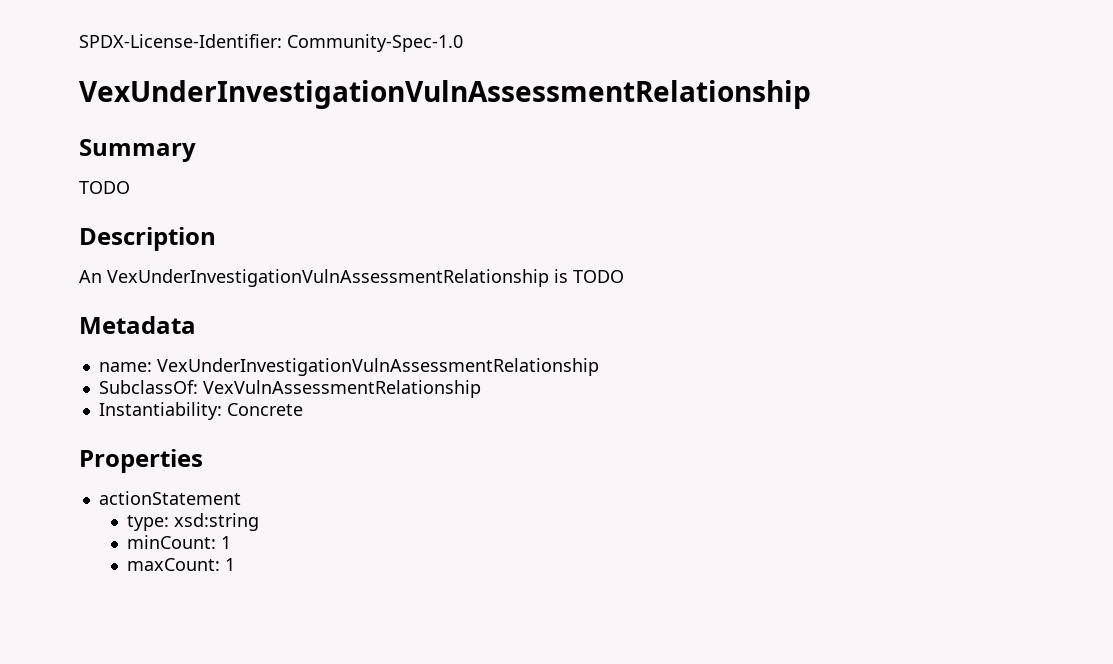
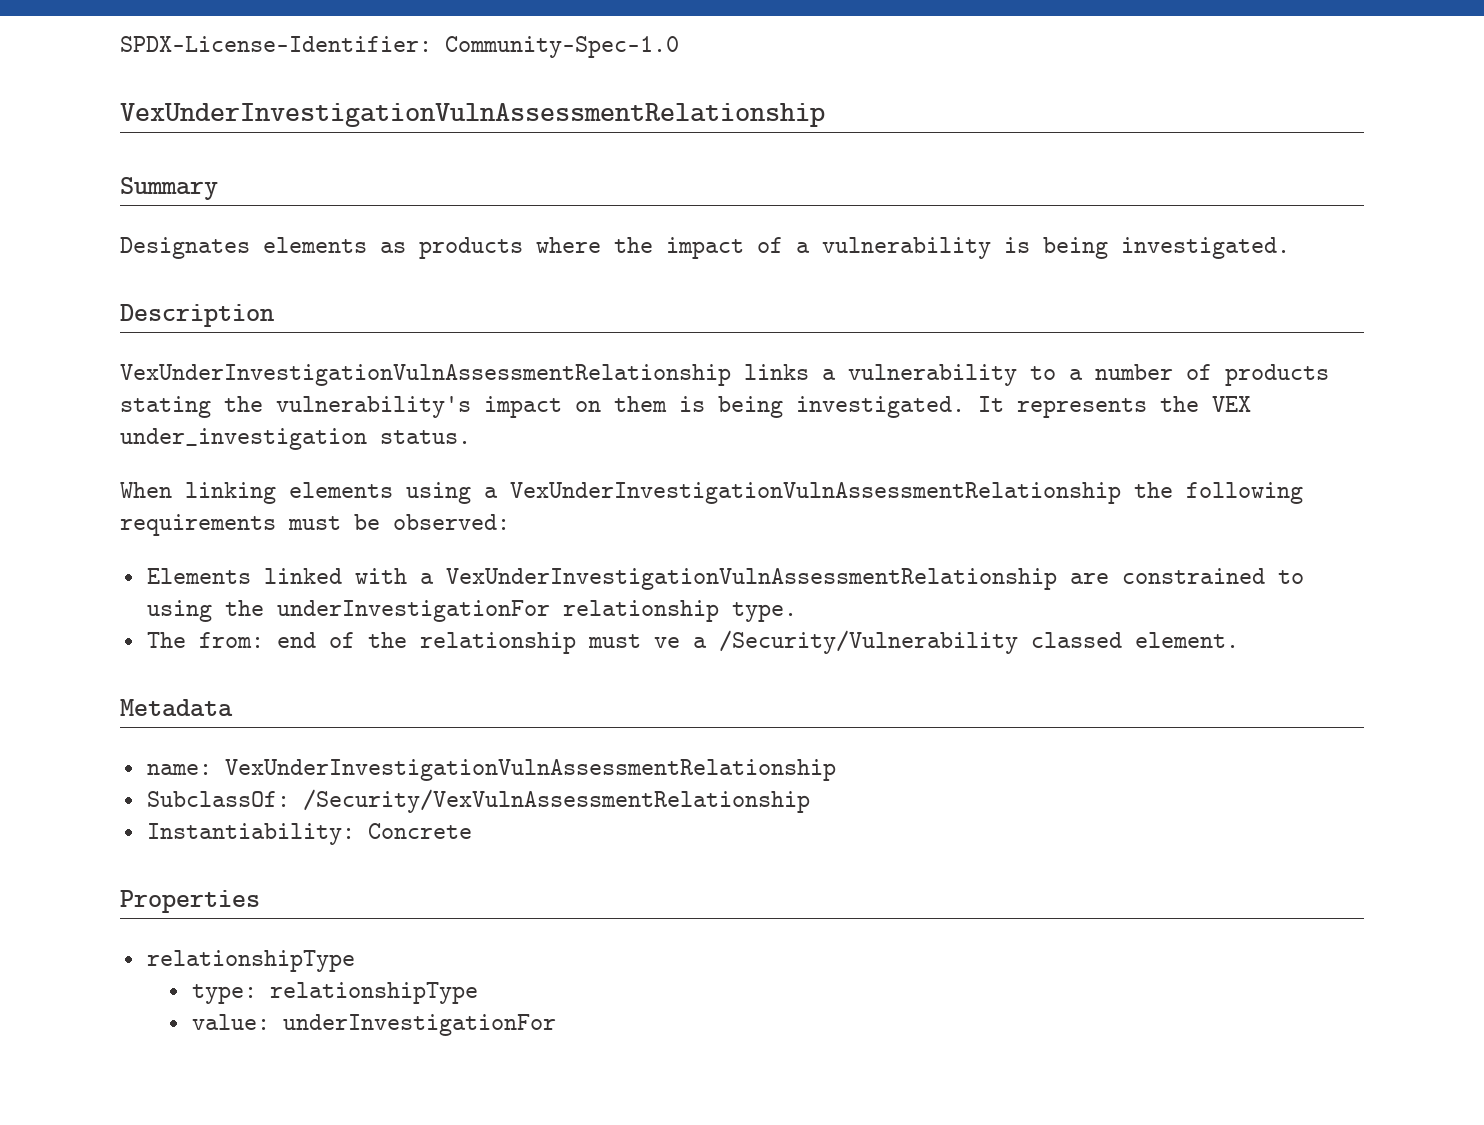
  Summary
- TODO
+ Designates elements as products where the impact of a vulnerability is being investigated.
  Description
- An VexUnderInvestigationVulnAssessmentRelationship is TODO
+ VexUnderInvestigationVulnAssessmentRelationship links a vulnerability to a number of products stating the vulnerability's impact on them is being investigated. It represents the VEX under_investigation status.
+ When linking elements using a VexUnderInvestigationVulnAssessmentRelationship the following requirements must be observed:
+ Elements linked with a VexUnderInvestigationVulnAssessmentRelationship are constrained to using the underInvestigationFor relationship type.
+ The from: end of the relationship must ve a /Security/Vulnerability classed element.
- SubclassOf: VexVulnAssessmentRelationship
+ SubclassOf: /Security/VexVulnAssessmentRelationship
  Properties
- actionStatement
+ relationshipType
- type: xsd:string
- minCount: 1
- maxCount: 1
+ type: relationshipType
+ value: underInvestigationFor

